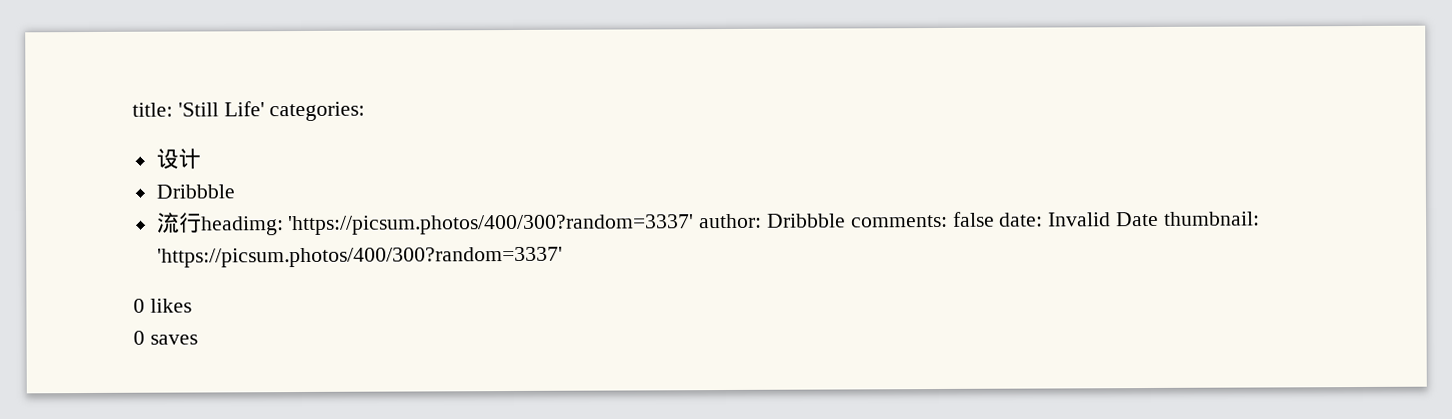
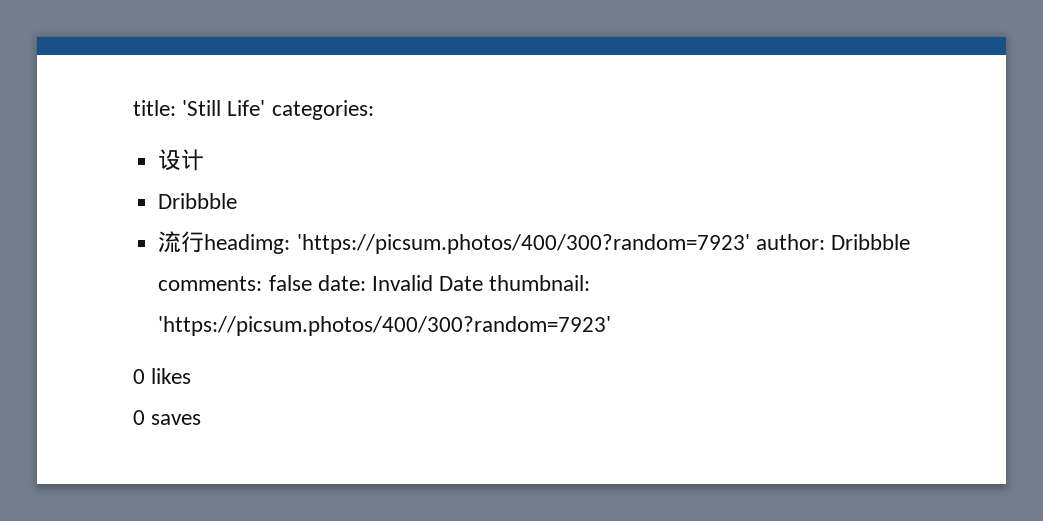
- 流行headimg: 'https://picsum.photos/400/300?random=3337' author: Dribbble comments: false date: Invalid Date thumbnail: 'https://picsum.photos/400/300?random=3337'
+ 流行headimg: 'https://picsum.photos/400/300?random=7923' author: Dribbble comments: false date: Invalid Date thumbnail: 'https://picsum.photos/400/300?random=7923'

